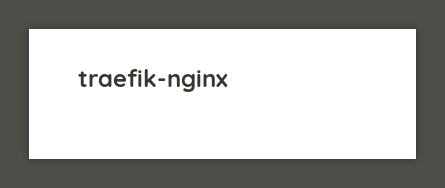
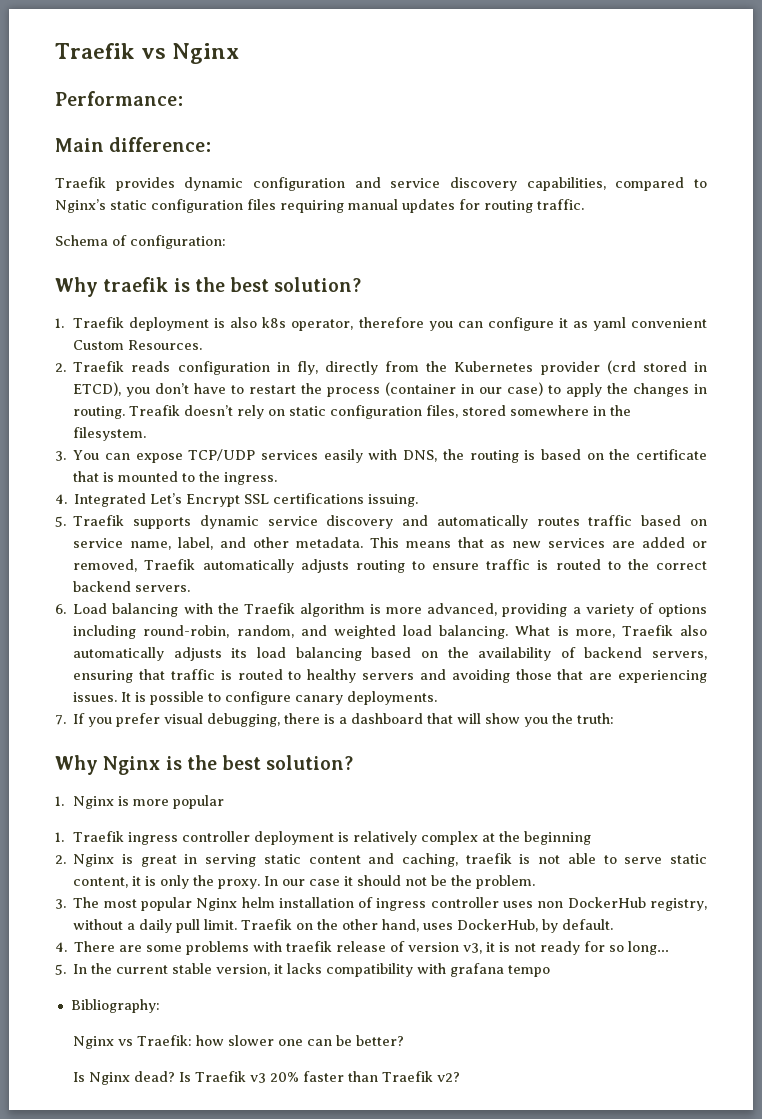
- traefik-nginx
+ Traefik vs Nginx
+ Performance:
+ Main difference:
+ Traefik provides dynamic configuration and service discovery capabilities, compared to Nginx’s static configuration files requiring manual updates for routing traffic.
+ Schema of configuration:
+ Why traefik is the best solution?
+ 1. Traefik deployment is also k8s operator, therefore you can configure it as yaml convenient Custom Resources.
+ 2. Traefik reads configuration in fly, directly from the Kubernetes provider (crd stored in ETCD), you don’t have to restart the process (container in our case) to apply the changes in routing. Treafik doesn’t rely on static configuration files, stored somewhere in the filesystem.
+ 3. You can expose TCP/UDP services easily with DNS, the routing is based on the certificate that is mounted to the ingress.
+ 4. Integrated Let’s Encrypt SSL certifications issuing.
+ 5. Traefik supports dynamic service discovery and automatically routes traffic based on service name, label, and other metadata. This means that as new services are added or removed, Traefik automatically adjusts routing to ensure traffic is routed to the correct backend servers.
+ 6. Load balancing with the Traefik algorithm is more advanced, providing a variety of options including round-robin, random, and weighted load balancing. What is more, Traefik also automatically adjusts its load balancing based on the availability of backend servers, ensuring that traffic is routed to healthy servers and avoiding those that are experiencing issues. It is possible to configure canary deployments.
+ 7. If you prefer visual debugging, there is a dashboard that will show you the truth:
+ Why Nginx is the best solution?
+ 1. Nginx is more popular
+ 1. Traefik ingress controller deployment is relatively complex at the beginning
+ 2. Nginx is great in serving static content and caching, traefik is not able to serve static content, it is only the proxy. In our case it should not be the problem.
+ 3. The most popular Nginx helm installation of ingress controller uses non DockerHub registry, without a daily pull limit. Traefik on the other hand, uses DockerHub, by default.
+ 4. There are some problems with traefik release of version v3, it is not ready for so long…
+ 5. In the current stable version, it lacks compatibility with grafana tempo
+ Bibliography:
+ Nginx vs Traefik: how slower one can be better?
+ Is Nginx dead? Is Traefik v3 20% faster than Traefik v2?

